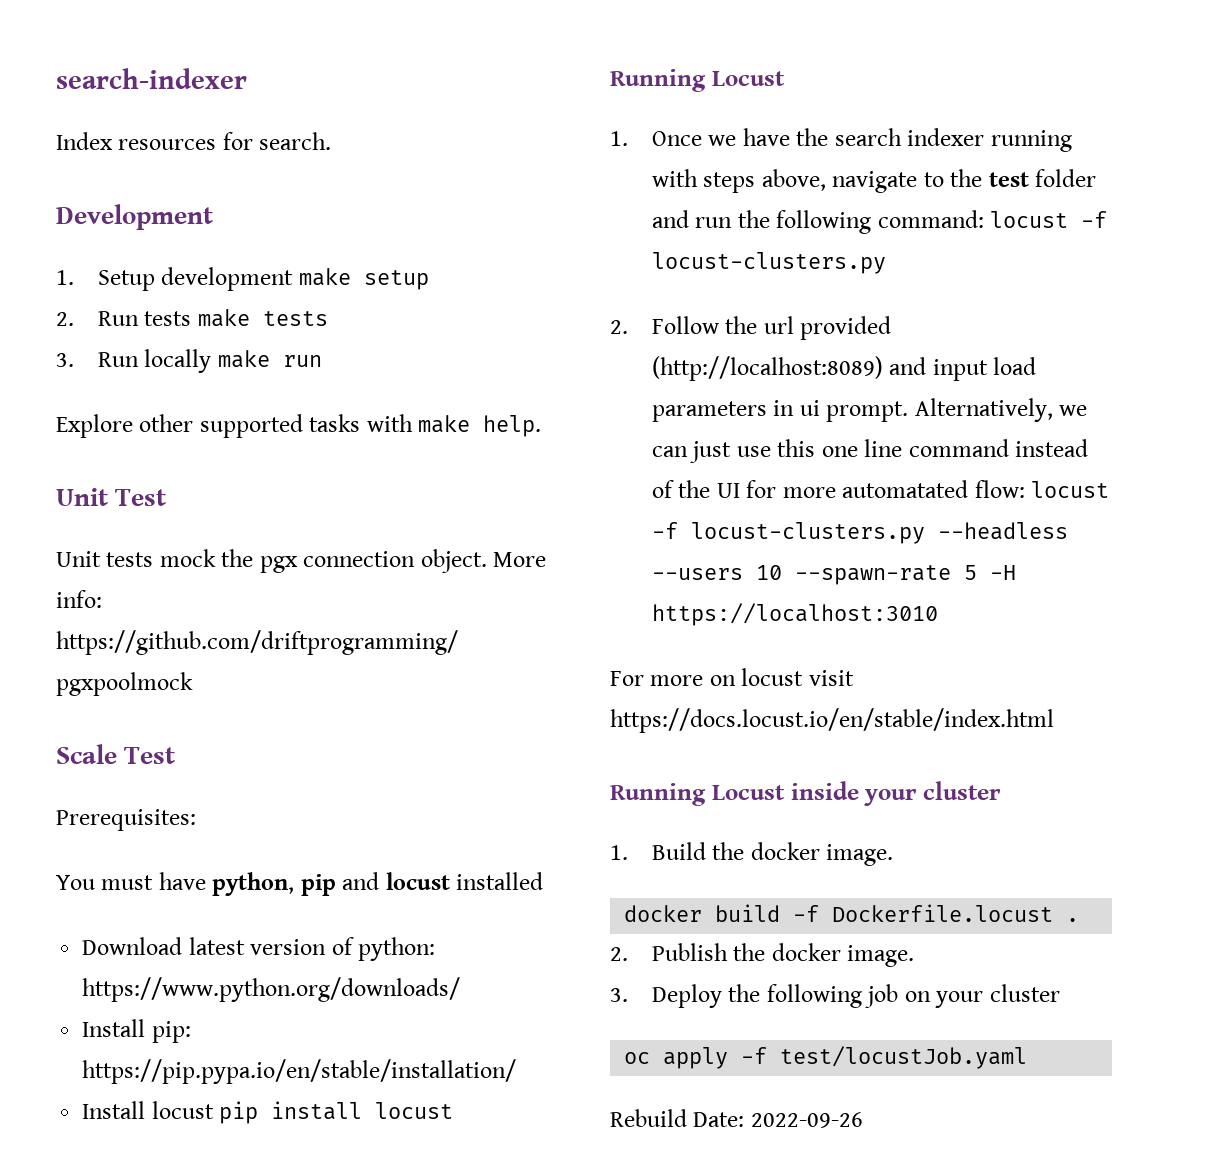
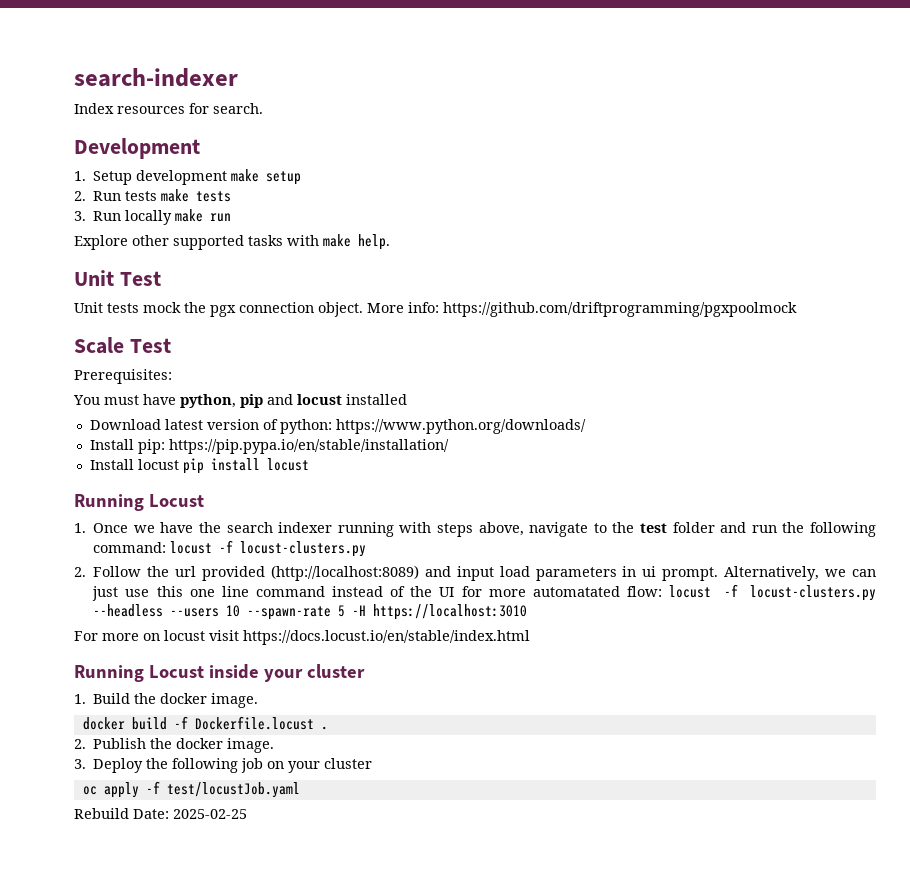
- Rebuild Date: 2022-09-26
+ Rebuild Date: 2025-02-25

